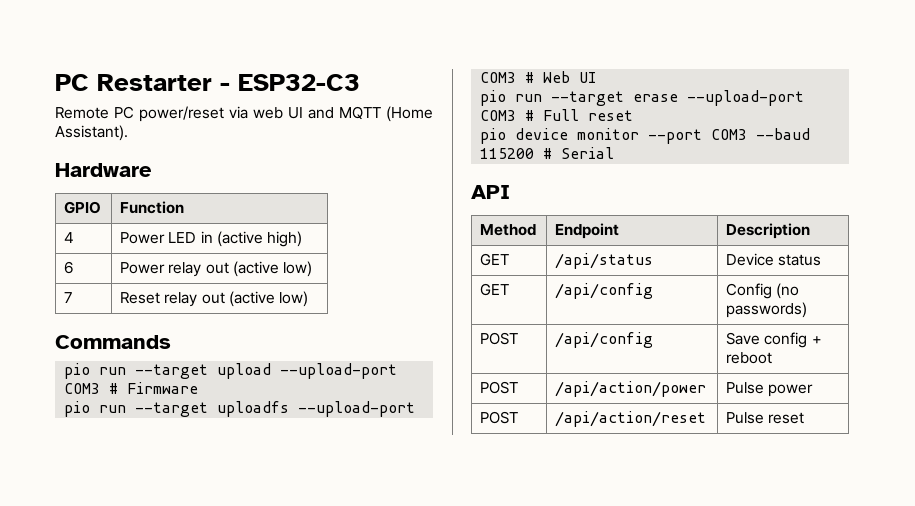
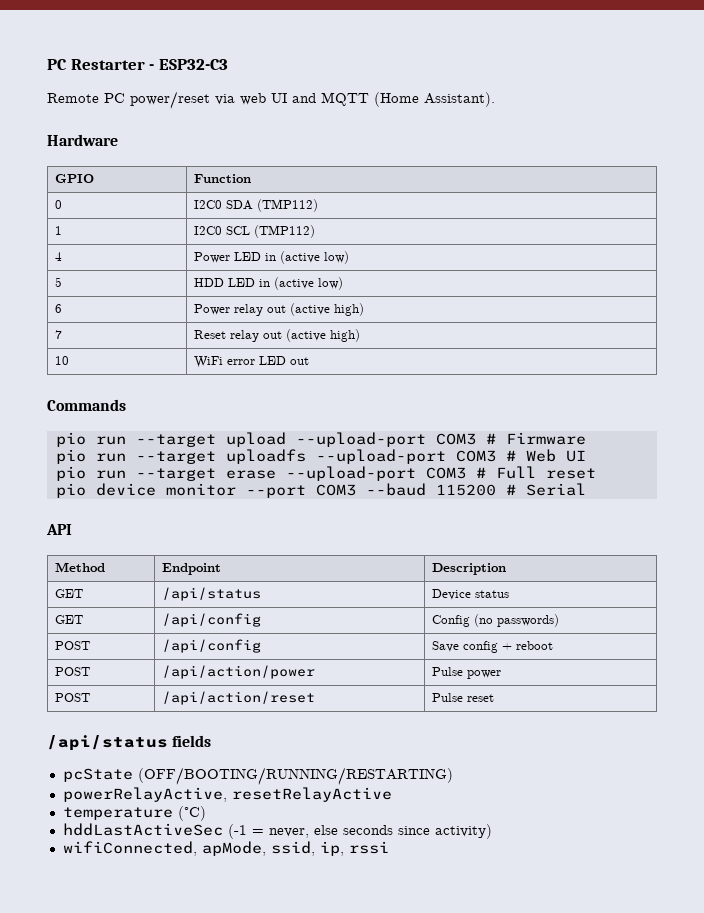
+ 0 | I2C0 SDA (TMP112)
+ 1 | I2C0 SCL (TMP112)
- 4 | Power LED in (active high)
+ 4 | Power LED in (active low)
+ 5 | HDD LED in (active low)
- 6 | Power relay out (active low)
+ 6 | Power relay out (active high)
- 7 | Reset relay out (active low)
+ 7 | Reset relay out (active high)
+ 10 | WiFi error LED out
+ /api/status fields
+ pcState (OFF/BOOTING/RUNNING/RESTARTING)
+ powerRelayActive, resetRelayActive
+ temperature (°C)
+ hddLastActiveSec (-1 = never, else seconds since activity)
+ wifiConnected, apMode, ssid, ip, rssi

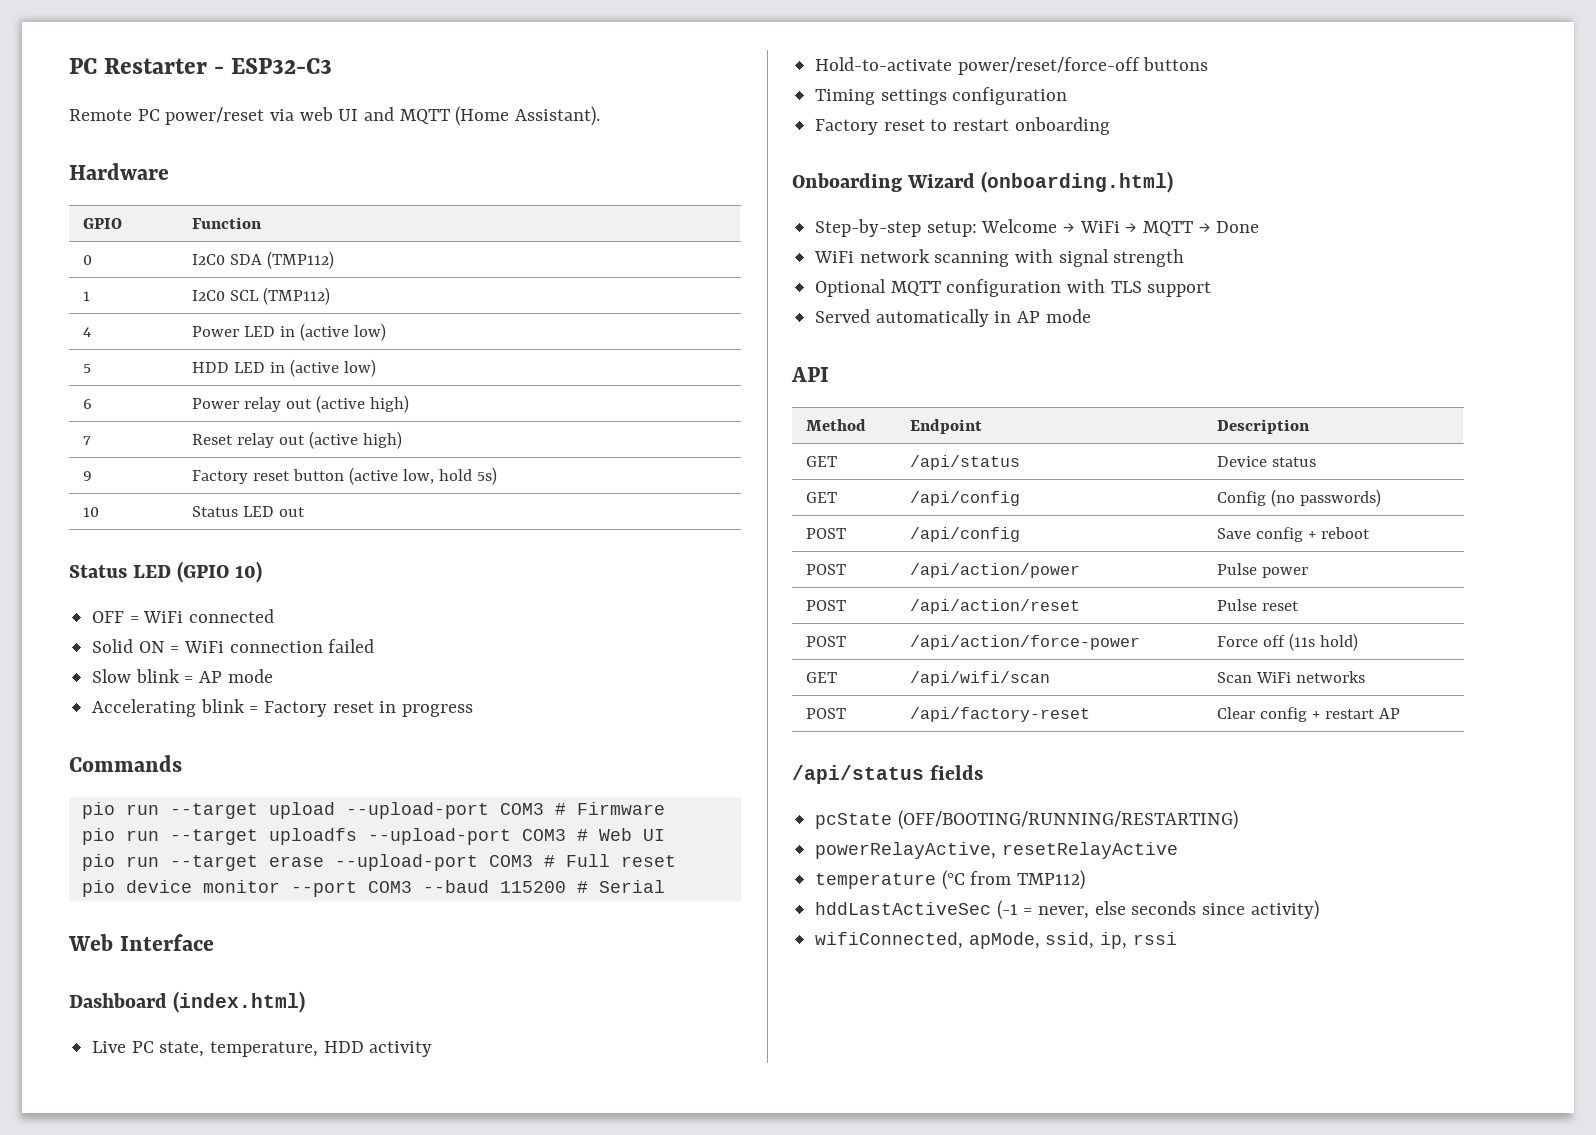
+ 9 | Factory reset button (active low, hold 5s)
- 10 | WiFi error LED out
+ 10 | Status LED out
+ Status LED (GPIO 10)
+ OFF = WiFi connected
+ Solid ON = WiFi connection failed
+ Slow blink = AP mode
+ Accelerating blink = Factory reset in progress
+ Web Interface
+ Dashboard (index.html)
+ Live PC state, temperature, HDD activity
+ Hold-to-activate power/reset/force-off buttons
+ Timing settings configuration
+ Factory reset to restart onboarding
+ Onboarding Wizard (onboarding.html)
+ Step-by-step setup: Welcome → WiFi → MQTT → Done
+ WiFi network scanning with signal strength
+ Optional MQTT configuration with TLS support
+ Served automatically in AP mode
+ POST | /api/action/force-power | Force off (11s hold)
+ GET | /api/wifi/scan | Scan WiFi networks
+ POST | /api/factory-reset | Clear config + restart AP
- temperature (°C)
+ temperature (°C from TMP112)

